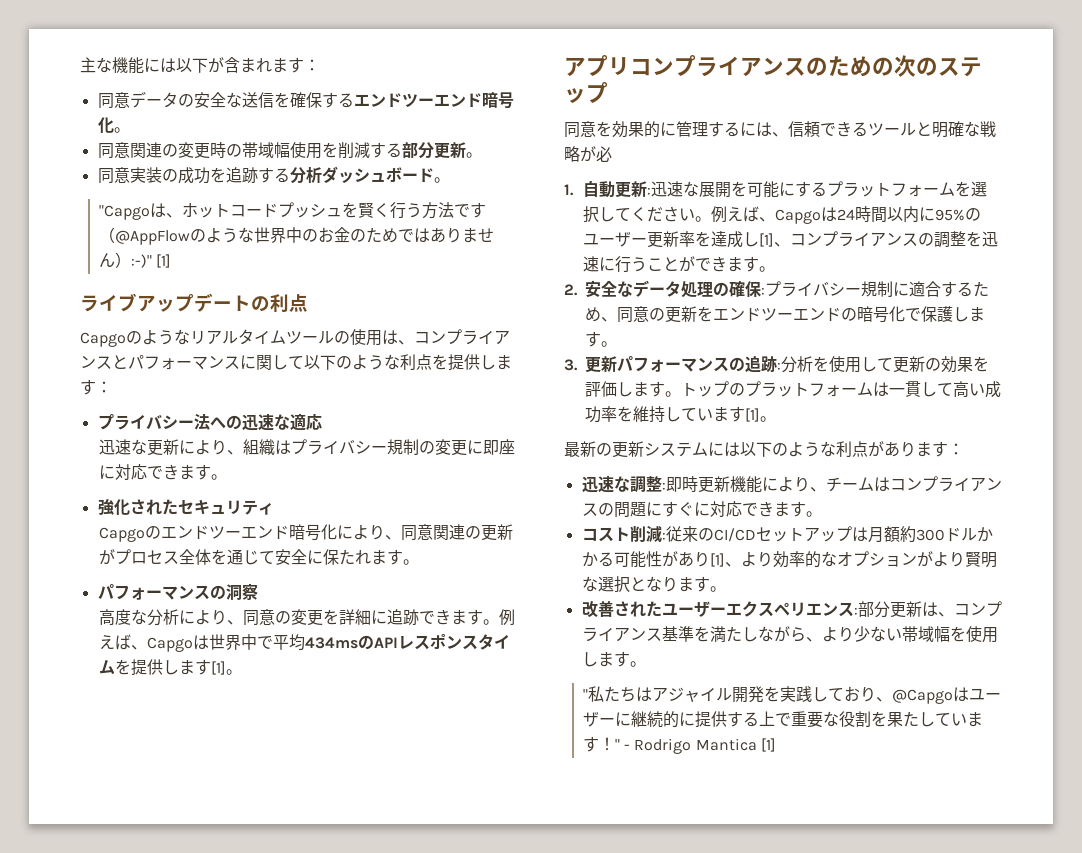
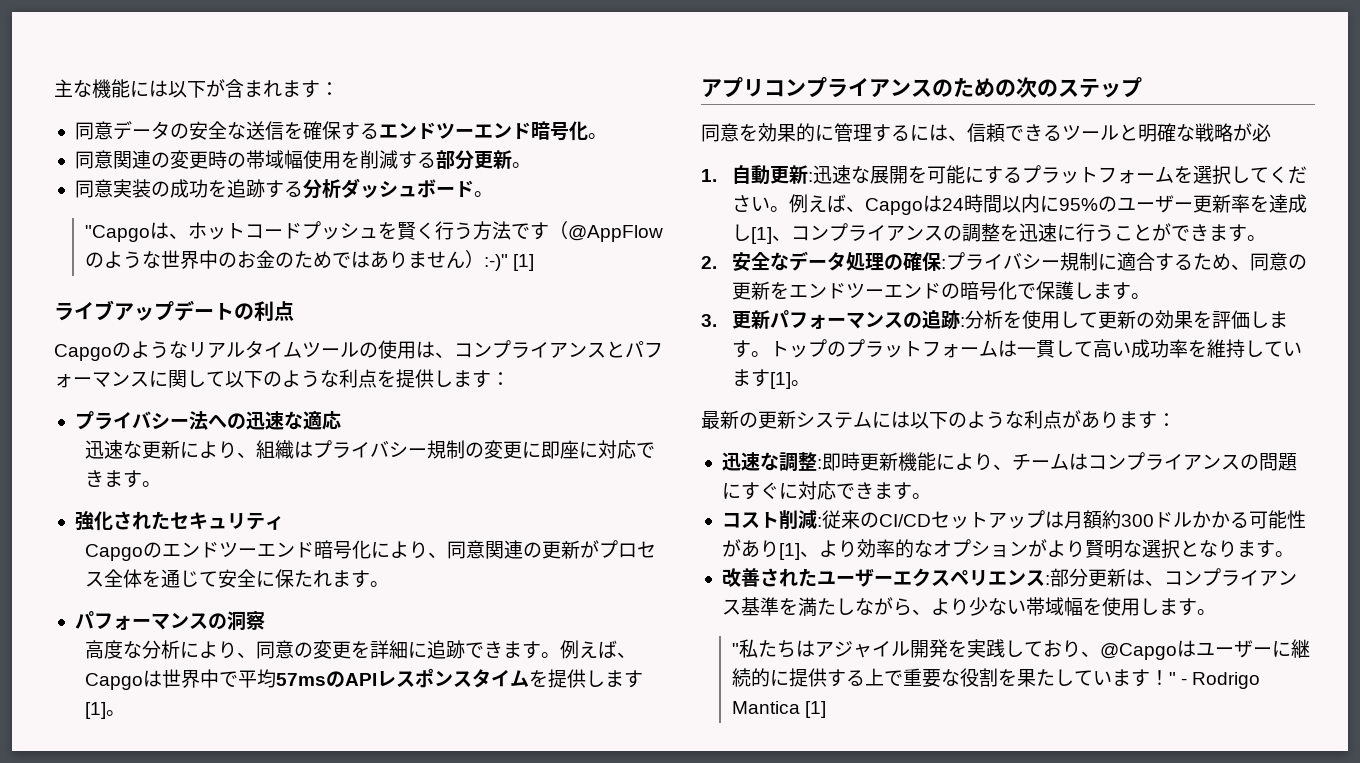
- 例えば、Capgoは世界中で平均434msのAPIレスポンスタイムを提供します[1]。
+ 例えば、Capgoは世界中で平均57msのAPIレスポンスタイムを提供します[1]。

